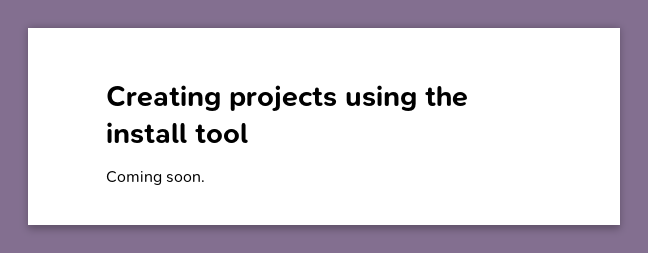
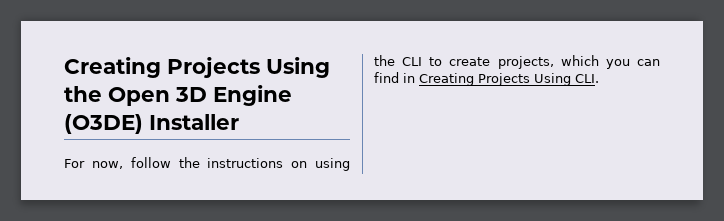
- Creating projects using the install tool
- Coming soon.
+ Creating Projects Using the Open 3D Engine (O3DE) Installer
+ For now, follow the instructions on using the CLI to create projects, which you can find in Creating Projects Using CLI.

